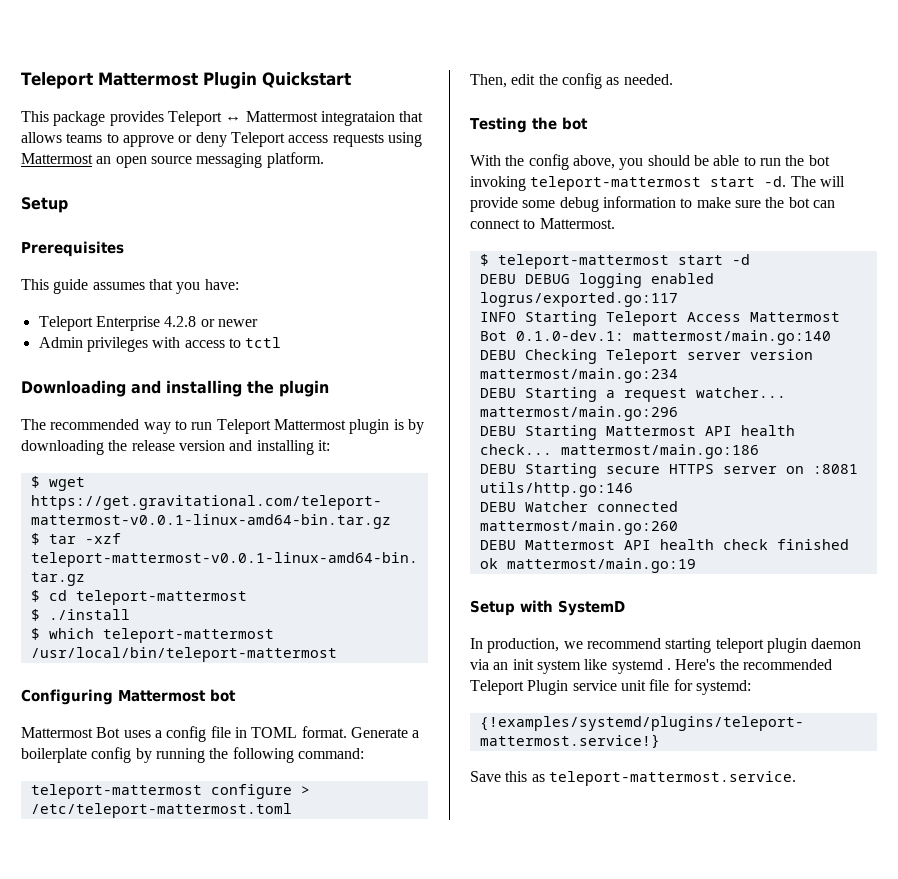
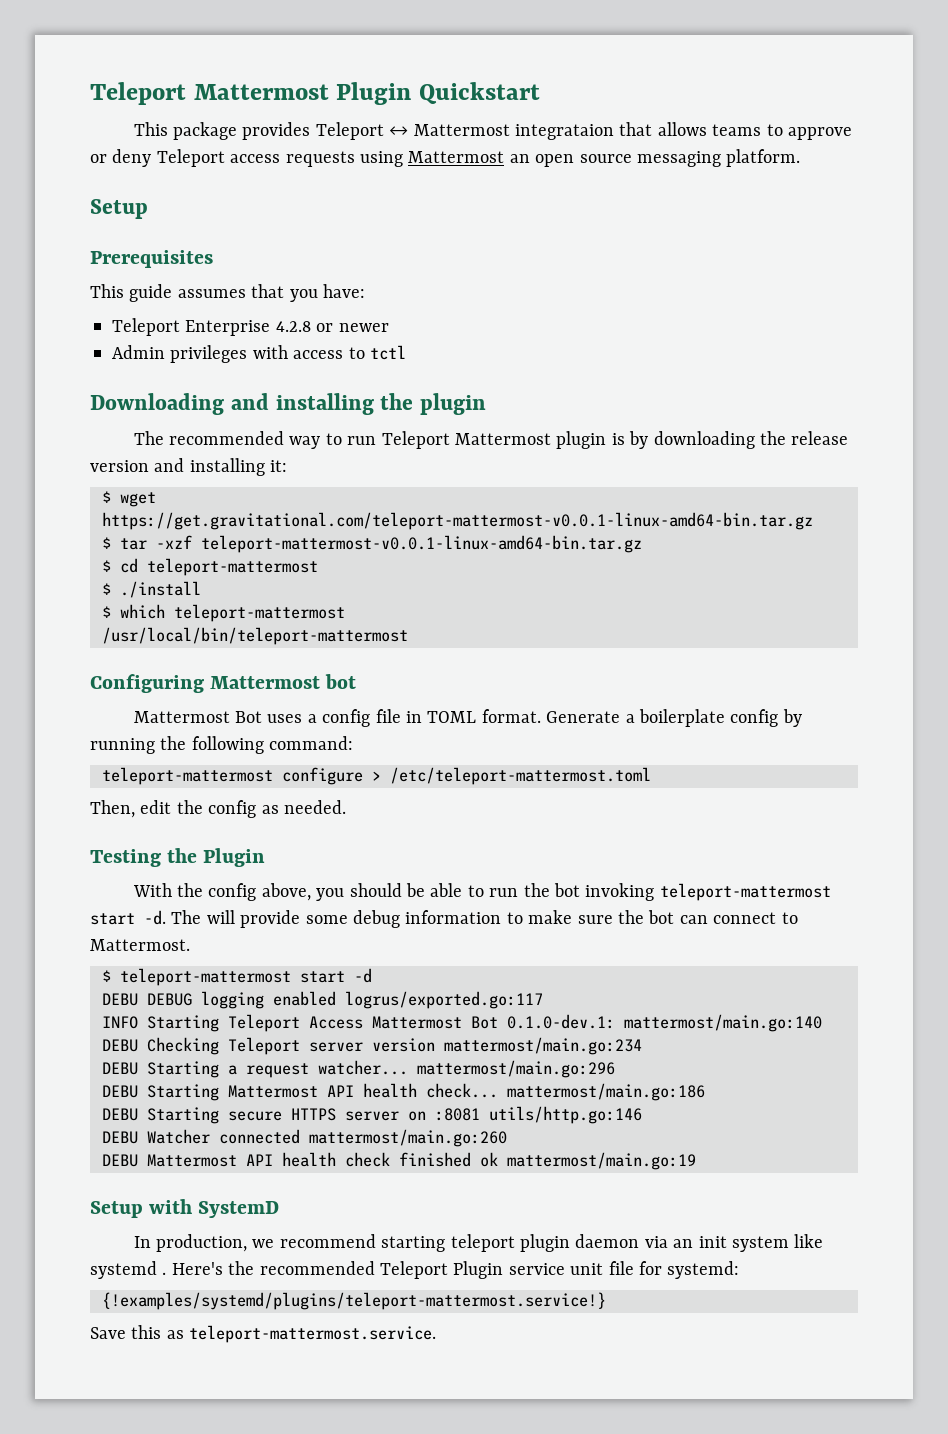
- Testing the bot
+ Testing the Plugin

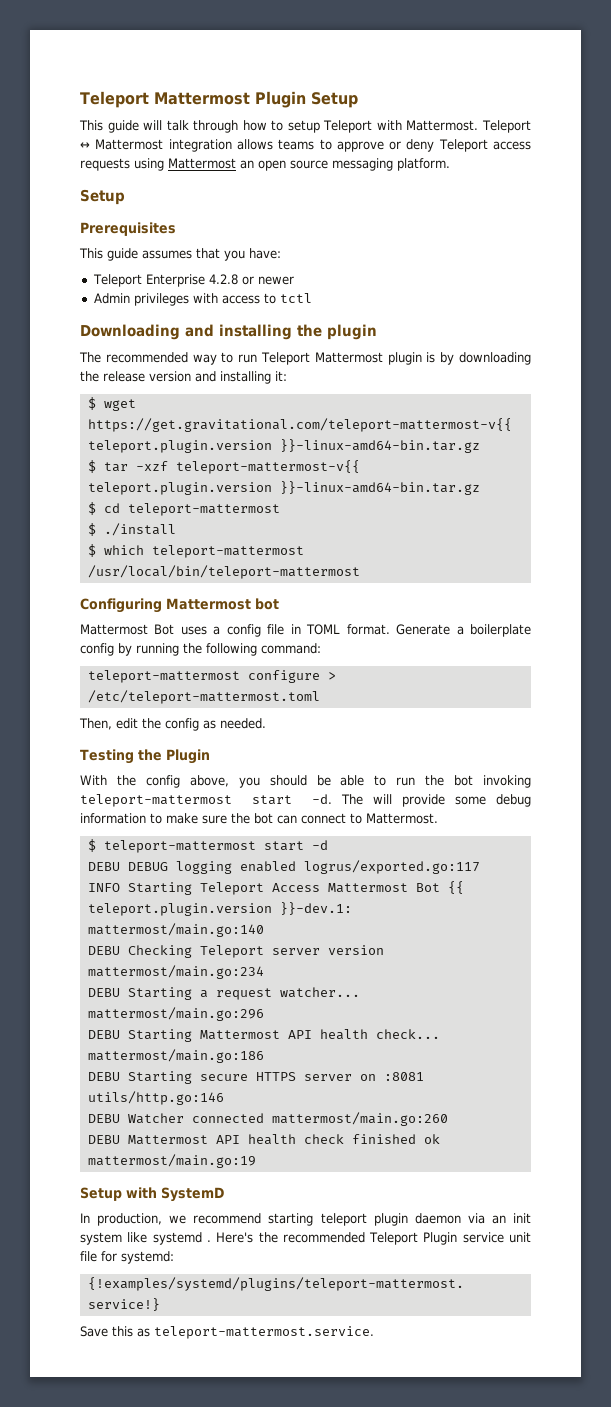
- Teleport Mattermost Plugin Quickstart
- This package provides Teleport ↔ Mattermost integrataion that allows teams to approve or deny Teleport access requests using Mattermost an open source messaging platform.
+ Teleport Mattermost Plugin Setup
+ This guide will talk through how to setup Teleport with Mattermost. Teleport ↔ Mattermost integration allows teams to approve or deny Teleport access requests using Mattermost an open source messaging platform.
- $ wget https://get.gravitational.com/teleport-mattermost-v0.0.1-linux-amd64-bin.tar.gz
+ $ wget https://get.gravitational.com/teleport-mattermost-v{{ teleport.plugin.version }}-linux-amd64-bin.tar.gz
- $ tar -xzf teleport-mattermost-v0.0.1-linux-amd64-bin.tar.gz
+ $ tar -xzf teleport-mattermost-v{{ teleport.plugin.version }}-linux-amd64-bin.tar.gz
- INFO Starting Teleport Access Mattermost Bot 0.1.0-dev.1: mattermost/main.go:140
+ INFO Starting Teleport Access Mattermost Bot {{ teleport.plugin.version }}-dev.1: mattermost/main.go:140

